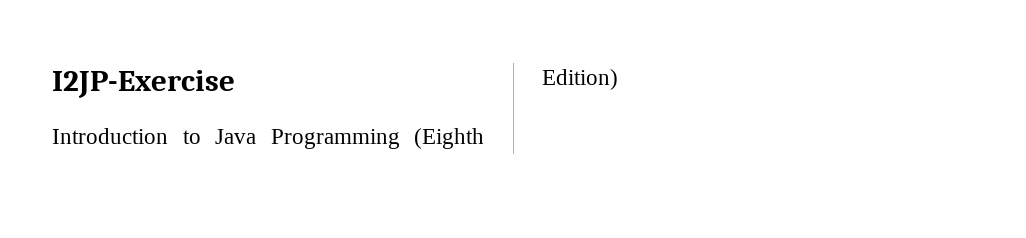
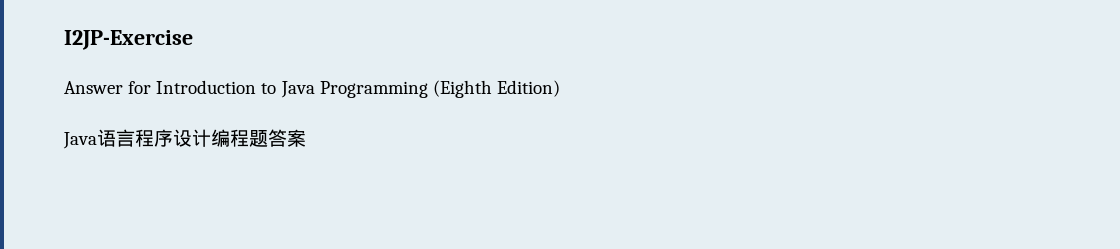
- Introduction to Java Programming (Eighth Edition)
+ Answer for Introduction to Java Programming (Eighth Edition)
+ Java语言程序设计编程题答案

